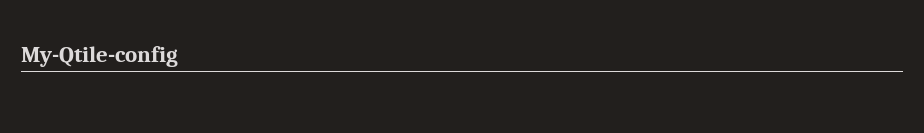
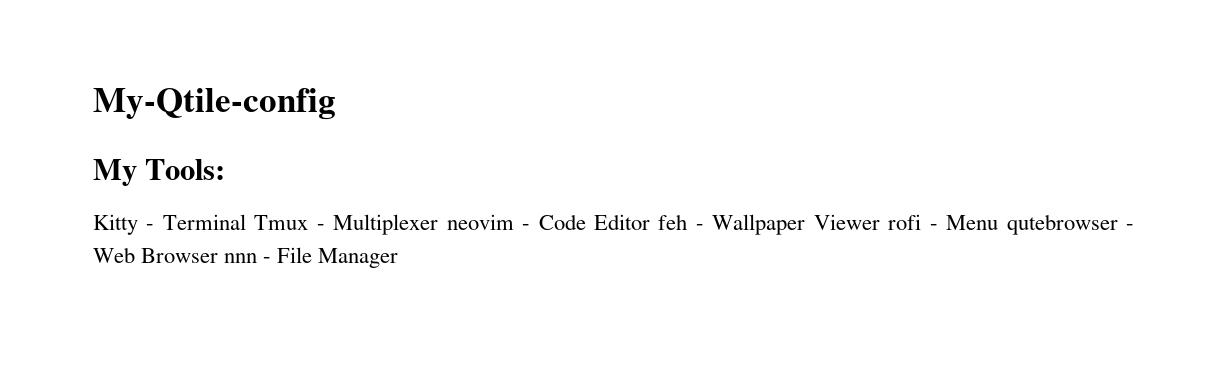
+ My Tools:
+ Kitty - Terminal Tmux - Multiplexer neovim - Code Editor feh - Wallpaper Viewer rofi - Menu qutebrowser - Web Browser nnn - File Manager

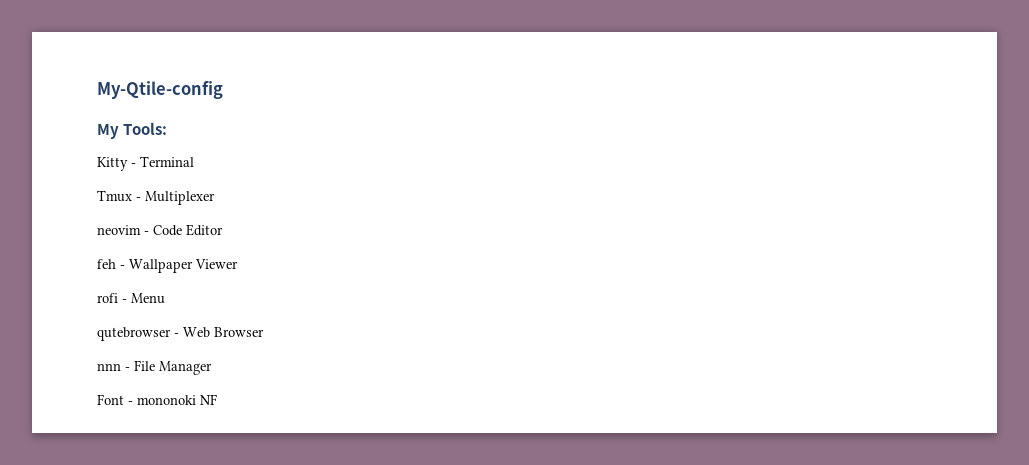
- Kitty - Terminal Tmux - Multiplexer neovim - Code Editor feh - Wallpaper Viewer rofi - Menu qutebrowser - Web Browser nnn - File Manager
+ Kitty - Terminal
+ Tmux - Multiplexer
+ neovim - Code Editor
+ feh - Wallpaper Viewer
+ rofi - Menu
+ qutebrowser - Web Browser
+ nnn - File Manager
+ Font - mononoki NF

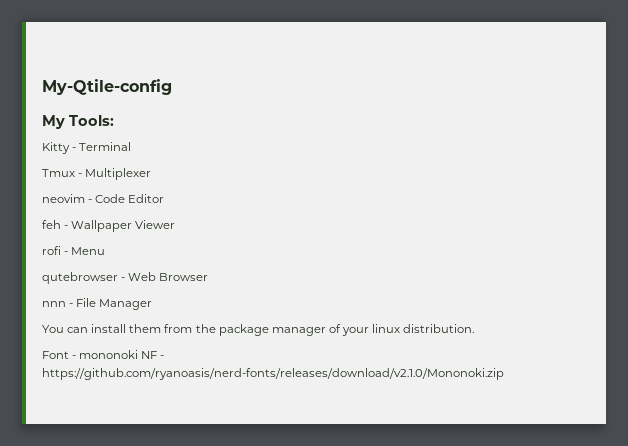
+ You can install them from the package manager of your linux distribution.
- Font - mononoki NF
+ Font - mononoki NF - https://github.com/ryanoasis/nerd-fonts/releases/download/v2.1.0/Mononoki.zip

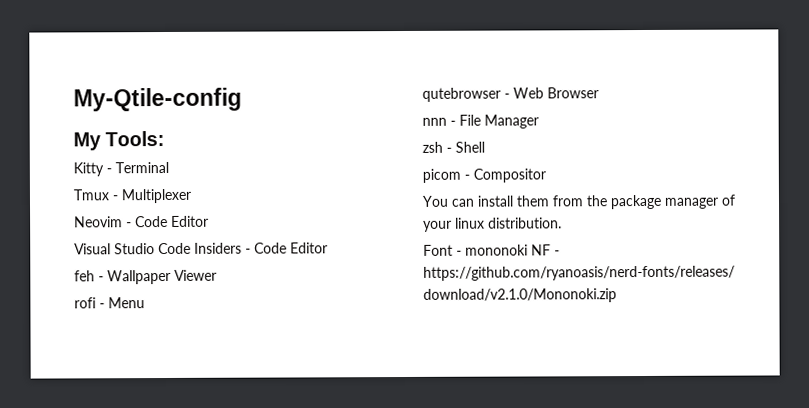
- neovim - Code Editor
+ Neovim - Code Editor
+ Visual Studio Code Insiders - Code Editor
+ zsh - Shell
+ picom - Compositor

